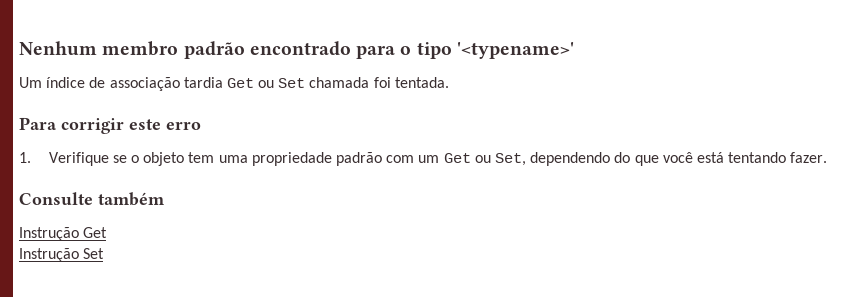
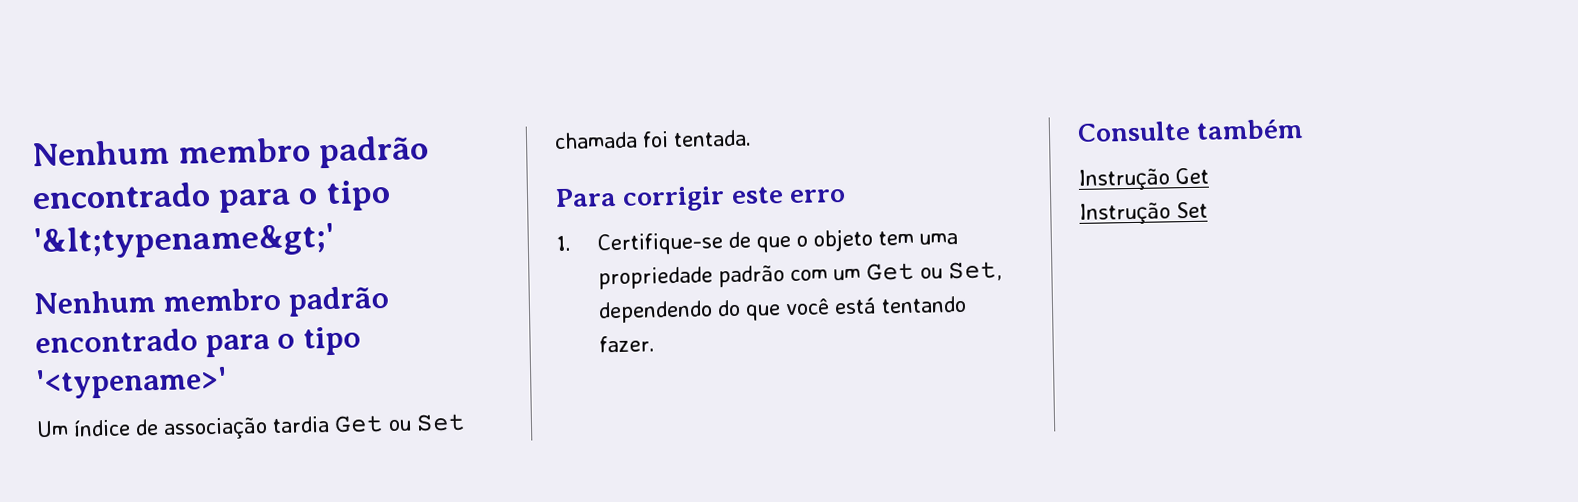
+ Nenhum membro padrão encontrado para o tipo '&lt;typename&gt;'
- 1. Verifique se o objeto tem uma propriedade padrão com um Get ou Set, dependendo do que você está tentando fazer.
+ 1. Certifique-se de que o objeto tem uma propriedade padrão com um Get ou Set, dependendo do que você está tentando fazer.

